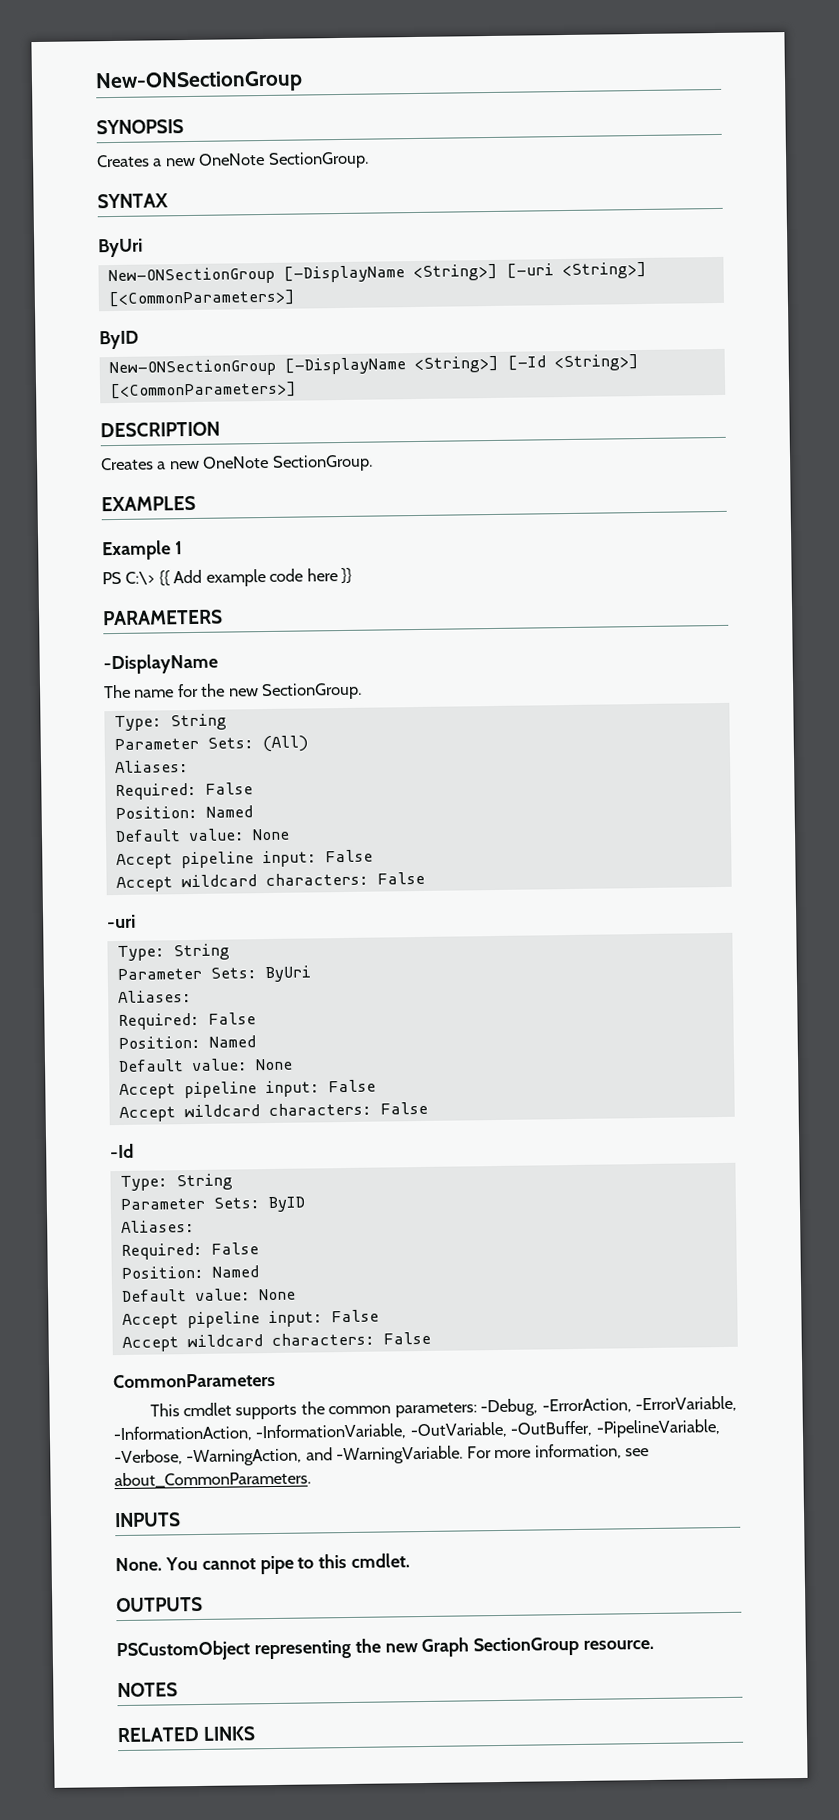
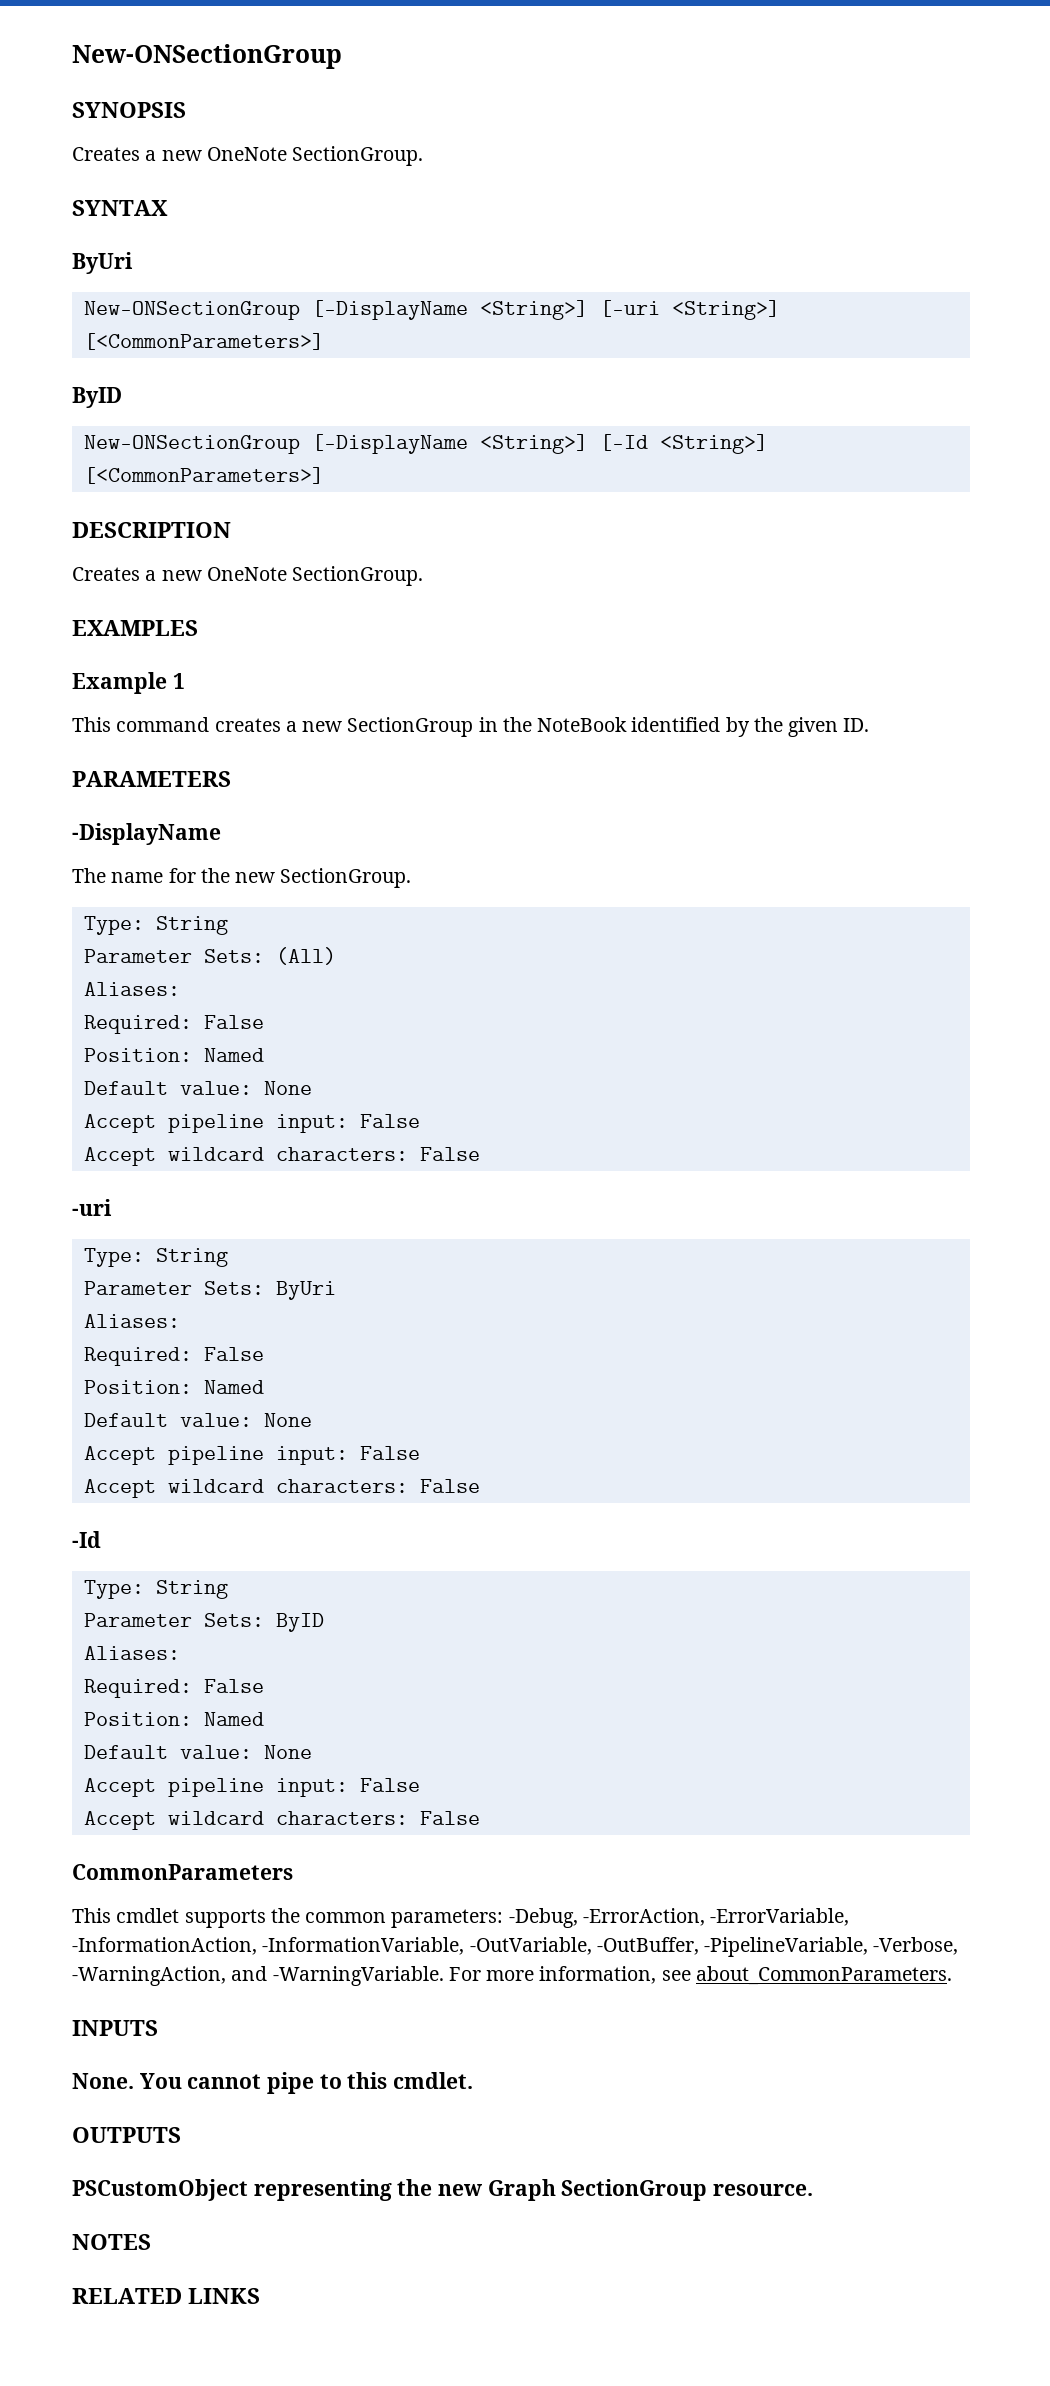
- PS C:\> {{ Add example code here }}
+ This command creates a new SectionGroup in the NoteBook identified by the given ID.

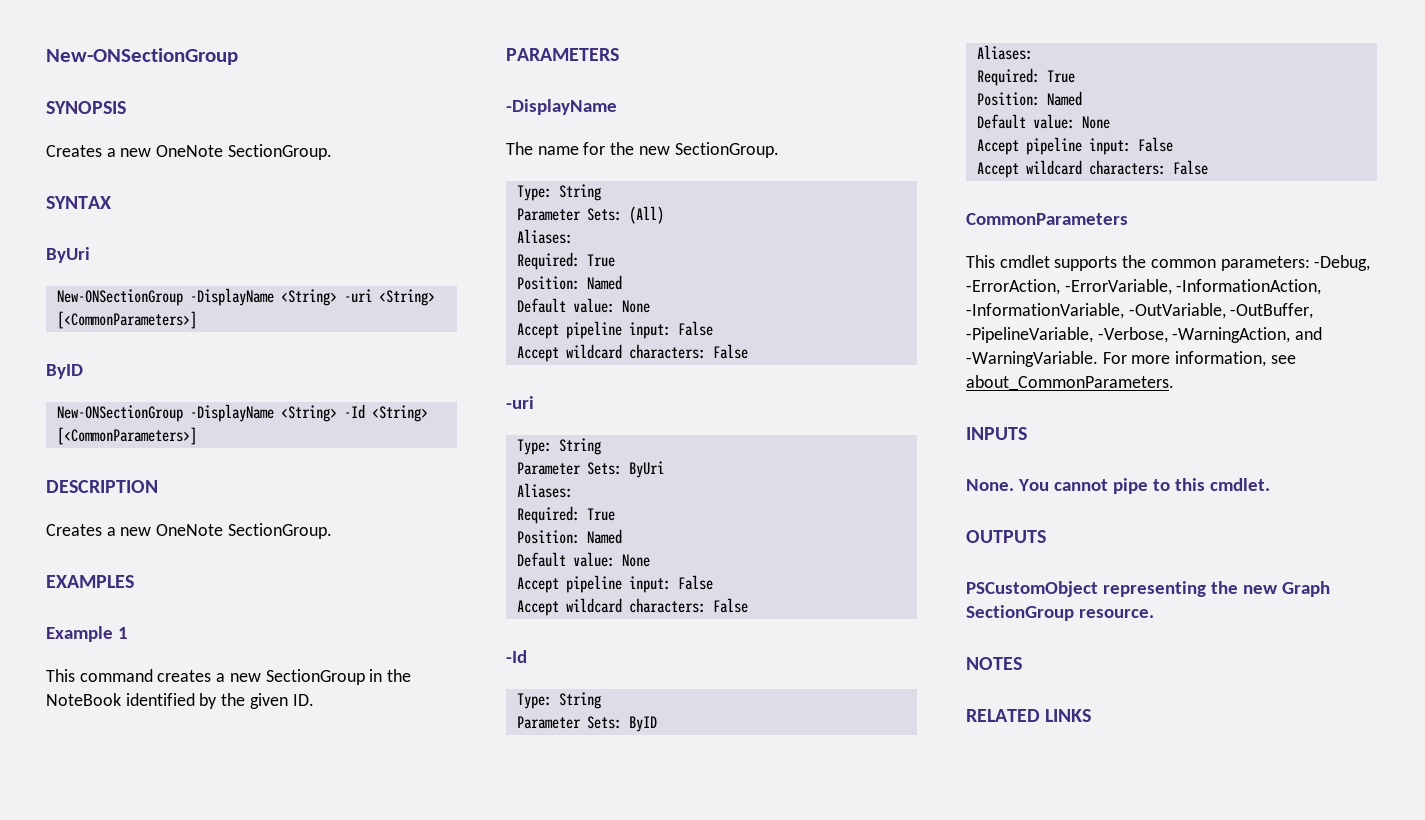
- New-ONSectionGroup [-DisplayName <String>] [-uri <String>] [<CommonParameters>]
+ New-ONSectionGroup -DisplayName <String> -uri <String> [<CommonParameters>]
- New-ONSectionGroup [-DisplayName <String>] [-Id <String>] [<CommonParameters>]
+ New-ONSectionGroup -DisplayName <String> -Id <String> [<CommonParameters>]
  Parameter Sets: (All)
  Aliases:
- Required: False
+ Required: True
  Parameter Sets: ByUri
  Aliases:
- Required: False
+ Required: True
  Parameter Sets: ByID
  Aliases:
- Required: False
+ Required: True

